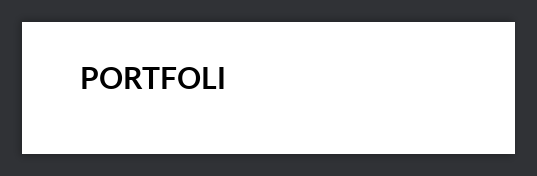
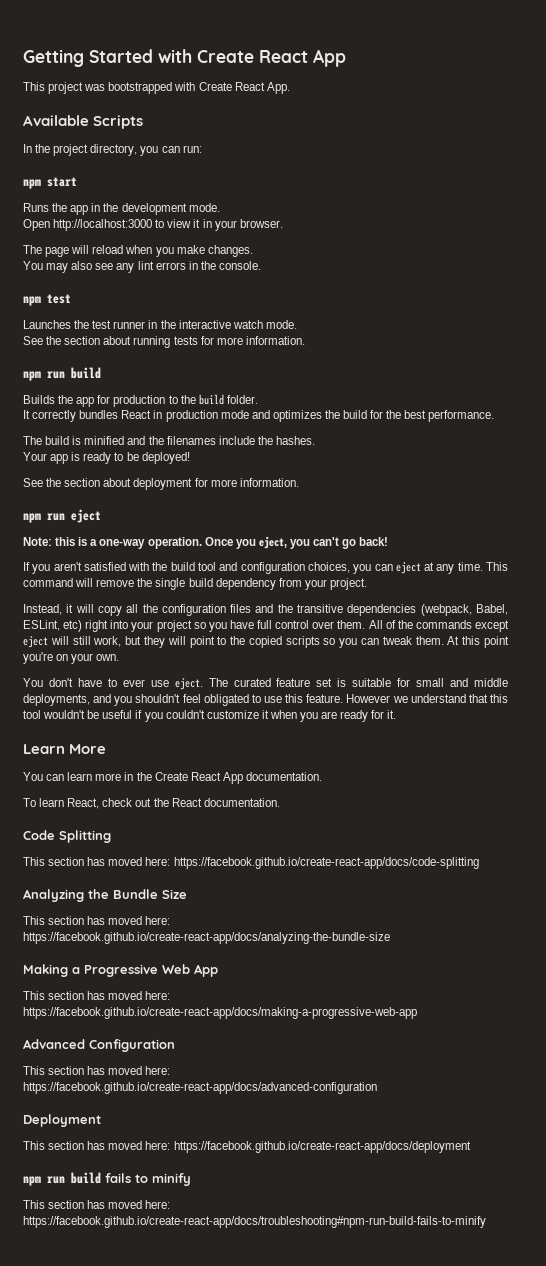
- PORTFOLI
+ Getting Started with Create React App
+ This project was bootstrapped with Create React App.
+ Available Scripts
+ In the project directory, you can run:
+ npm start
+ Runs the app in the development mode.
+ Open http://localhost:3000 to view it in your browser.
+ The page will reload when you make changes.
+ You may also see any lint errors in the console.
+ npm test
+ Launches the test runner in the interactive watch mode.
+ See the section about running tests for more information.
+ npm run build
+ Builds the app for production to the build folder.
+ It correctly bundles React in production mode and optimizes the build for the best performance.
+ The build is minified and the filenames include the hashes.
+ Your app is ready to be deployed!
+ See the section about deployment for more information.
+ npm run eject
+ Note: this is a one-way operation. Once you eject, you can't go back!
+ If you aren't satisfied with the build tool and configuration choices, you can eject at any time. This command will remove the single build dependency from your project.
+ Instead, it will copy all the configuration files and the transitive dependencies (webpack, Babel, ESLint, etc) right into your project so you have full control over them. All of the commands except eject will still work, but they will point to the copied scripts so you can tweak them. At this point you're on your own.
+ You don't have to ever use eject. The curated feature set is suitable for small and middle deployments, and you shouldn't feel obligated to use this feature. However we understand that this tool wouldn't be useful if you couldn't customize it when you are ready for it.
+ Learn More
+ You can learn more in the Create React App documentation.
+ To learn React, check out the React documentation.
+ Code Splitting
+ This section has moved here: https://facebook.github.io/create-react-app/docs/code-splitting
+ Analyzing the Bundle Size
+ This section has moved here: https://facebook.github.io/create-react-app/docs/analyzing-the-bundle-size
+ Making a Progressive Web App
+ This section has moved here: https://facebook.github.io/create-react-app/docs/making-a-progressive-web-app
+ Advanced Configuration
+ This section has moved here: https://facebook.github.io/create-react-app/docs/advanced-configuration
+ Deployment
+ This section has moved here: https://facebook.github.io/create-react-app/docs/deployment
+ npm run build fails to minify
+ This section has moved here: https://facebook.github.io/create-react-app/docs/troubleshooting#npm-run-build-fails-to-minify

